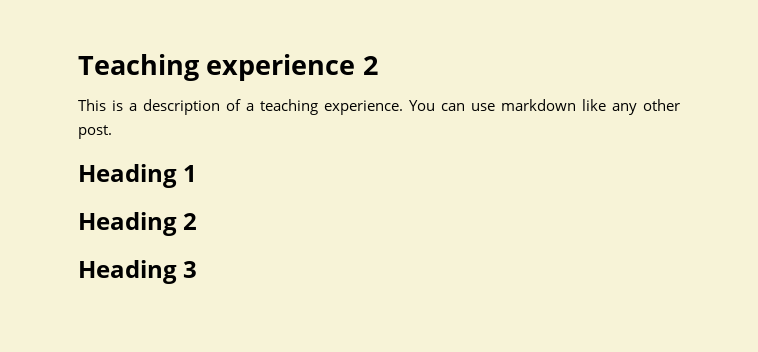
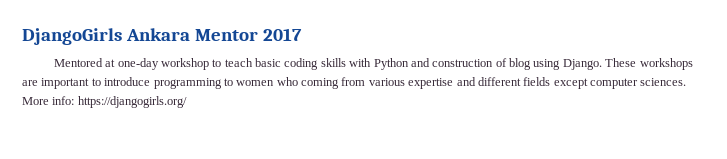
- Teaching experience 2
- This is a description of a teaching experience. You can use markdown like any other post.
- Heading 1
- Heading 2
- Heading 3
+ DjangoGirls Ankara Mentor 2017
+ Mentored at one-day workshop to teach basic coding skills with Python and construction of blog using Django. These workshops are important to introduce programming to women who coming from various expertise and different fields except computer sciences. More info: https://djangogirls.org/

